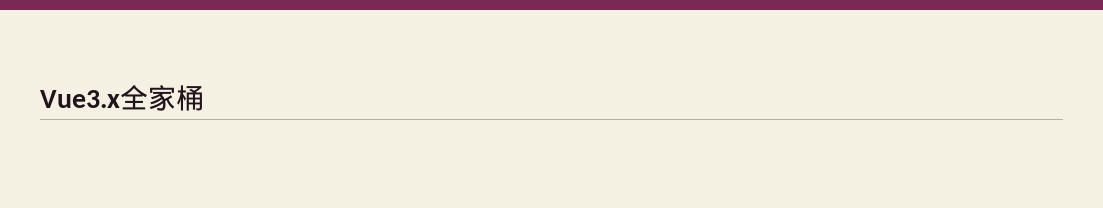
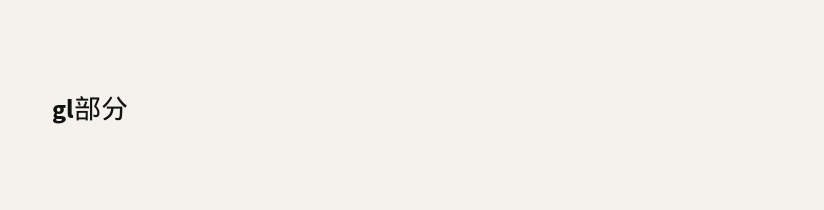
- Vue3.x全家桶
+ gl部分

